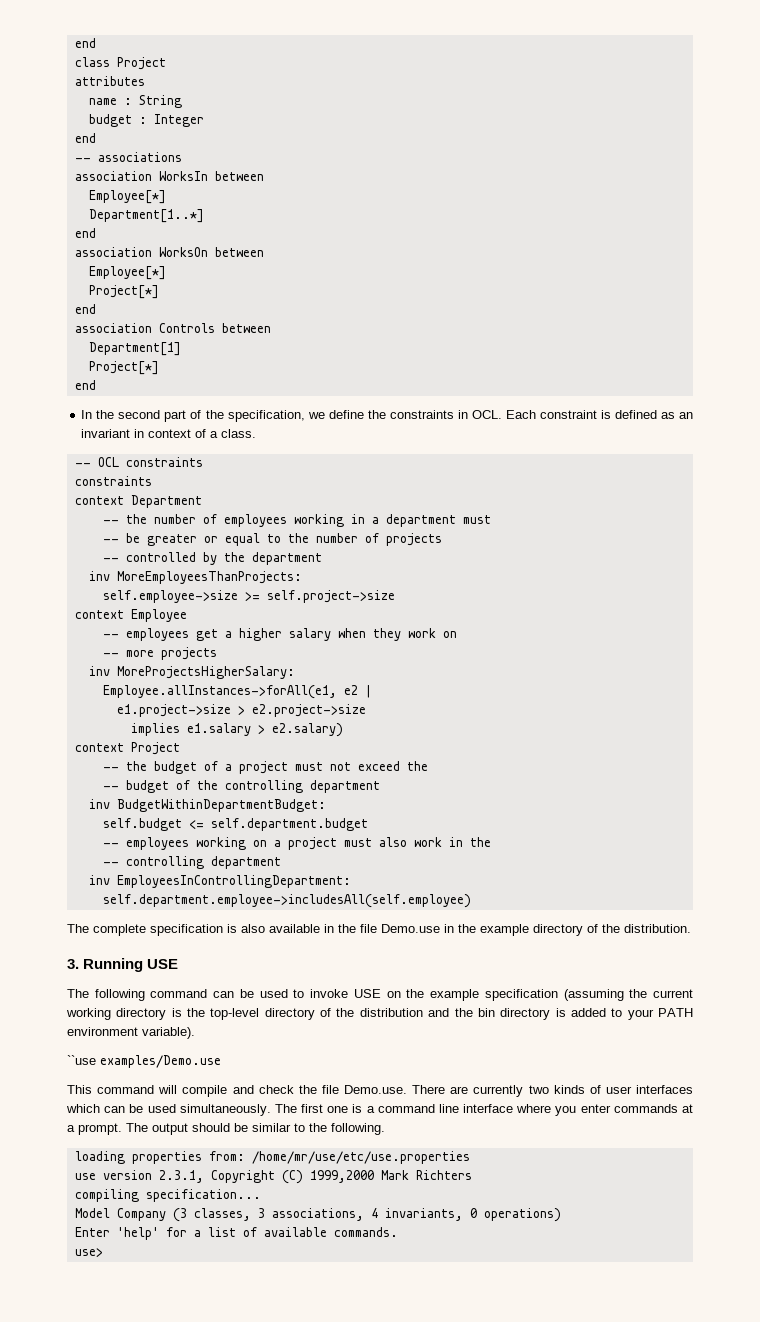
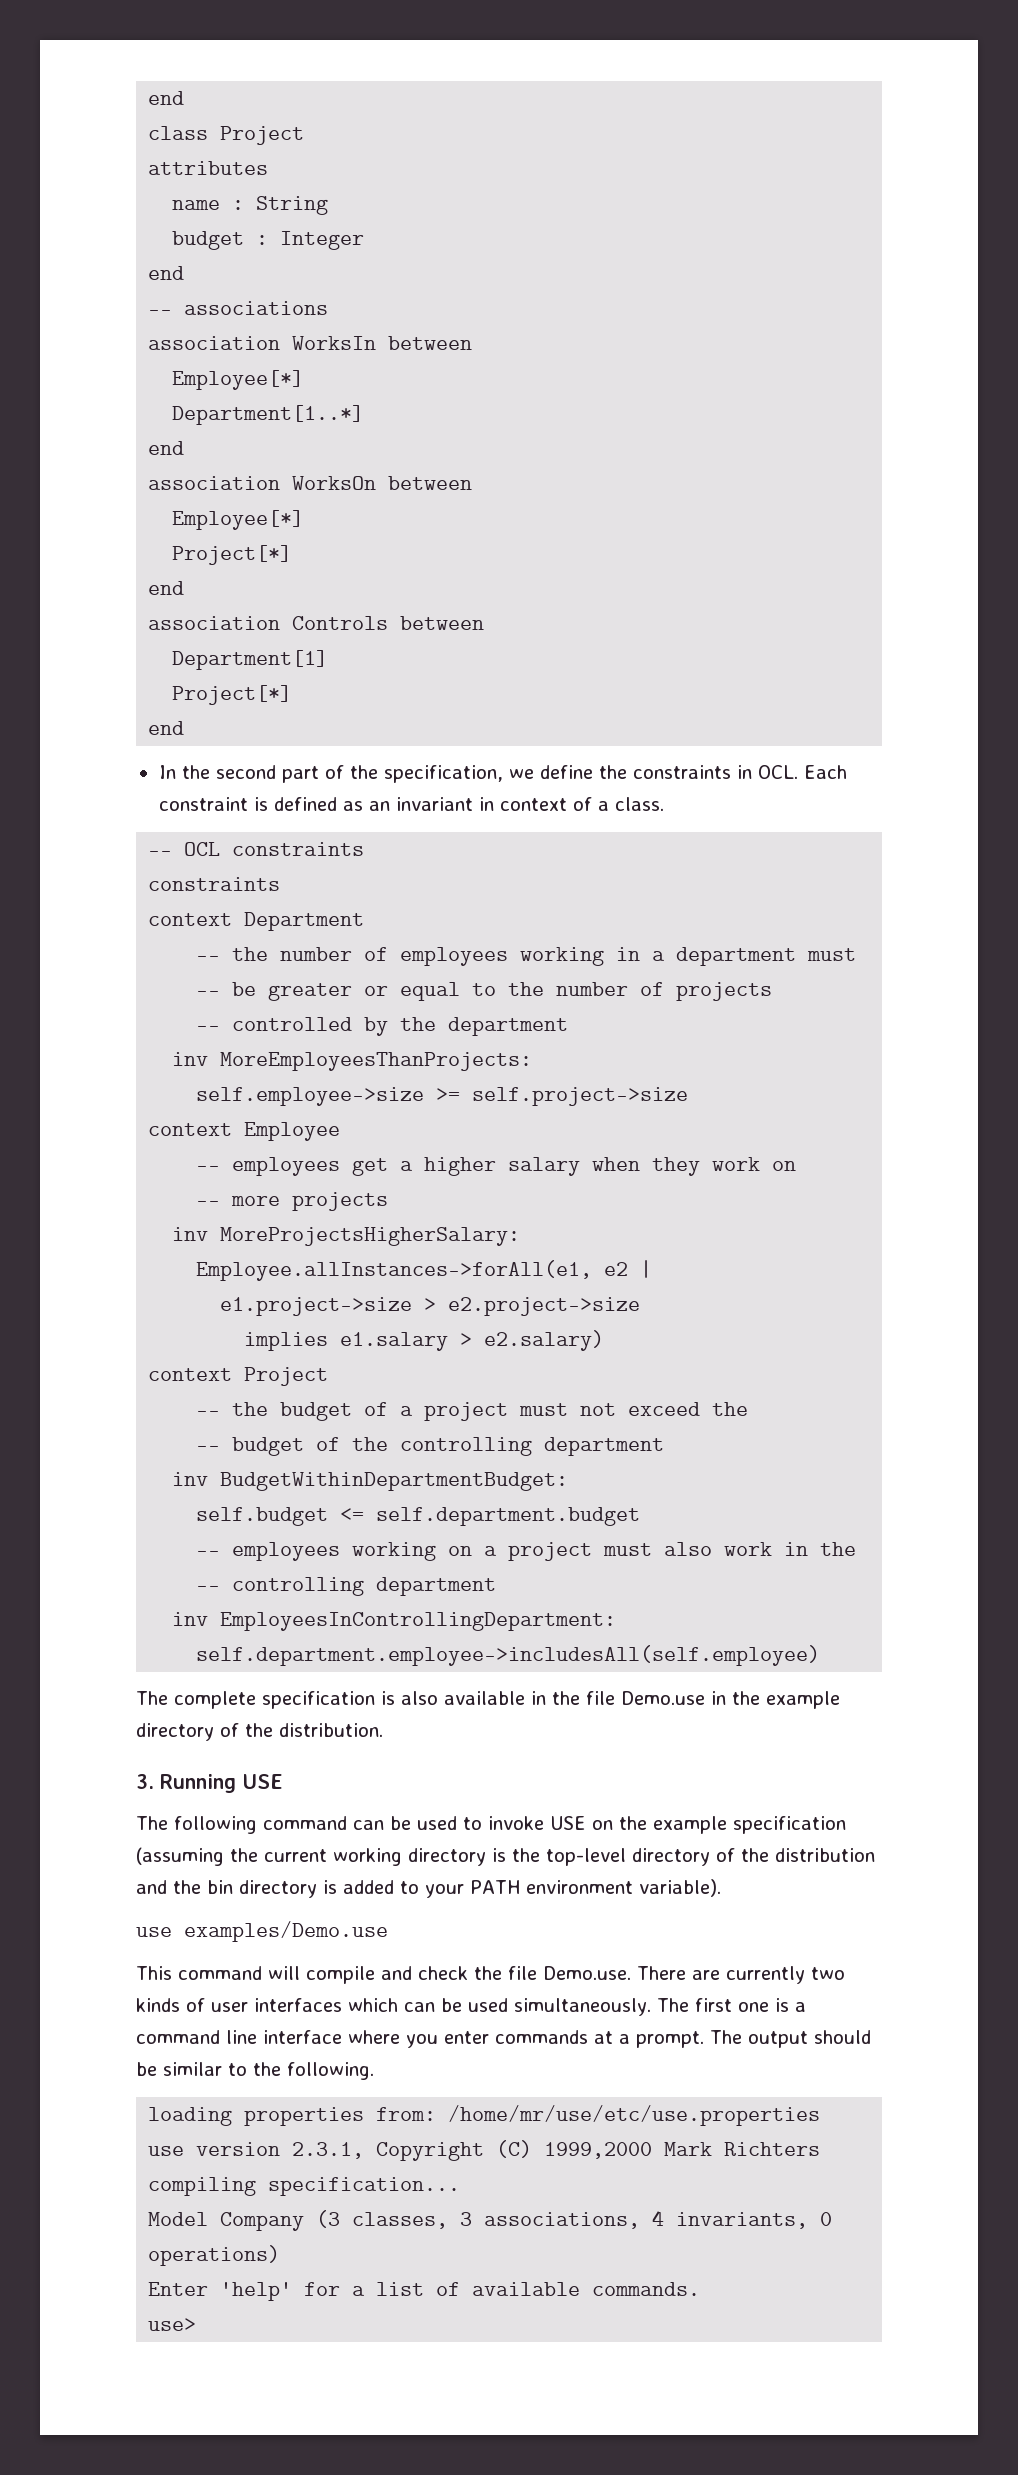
- ``use examples/Demo.use
+ use examples/Demo.use

